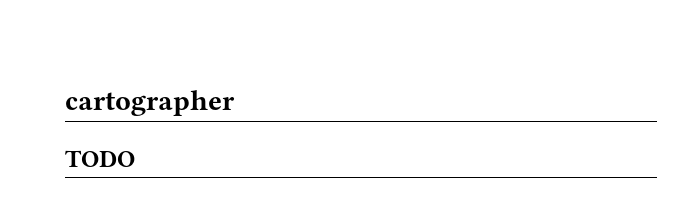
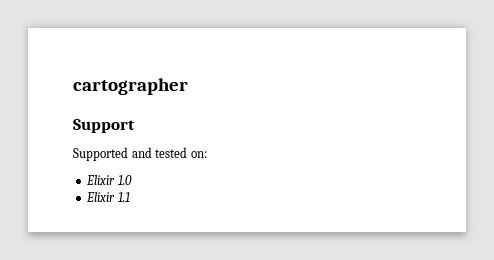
- TODO
+ Support
+ Supported and tested on:
+ Elixir 1.0
+ Elixir 1.1

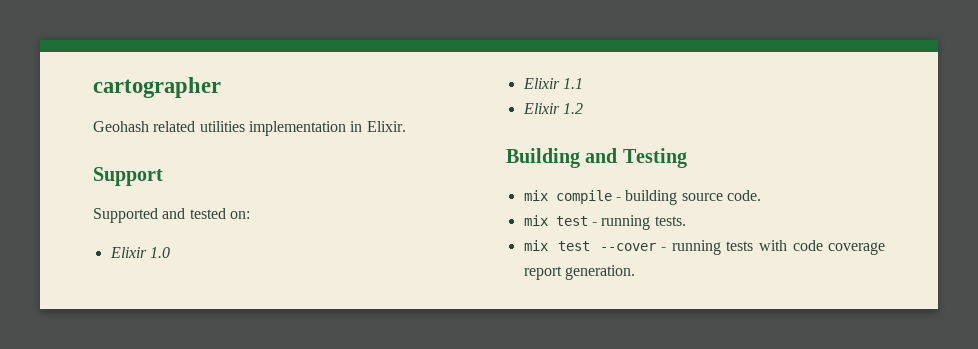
+ Geohash related utilities implementation in Elixir.
+ Elixir 1.2
+ Building and Testing
+ mix compile - building source code.
+ mix test - running tests.
+ mix test --cover - running tests with code coverage report generation.

